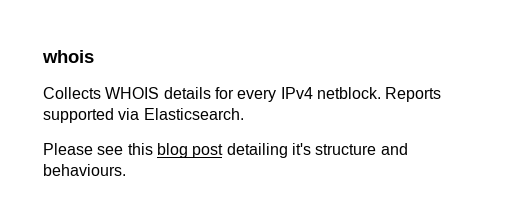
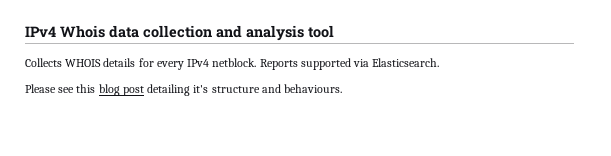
- whois
+ IPv4 Whois data collection and analysis tool

